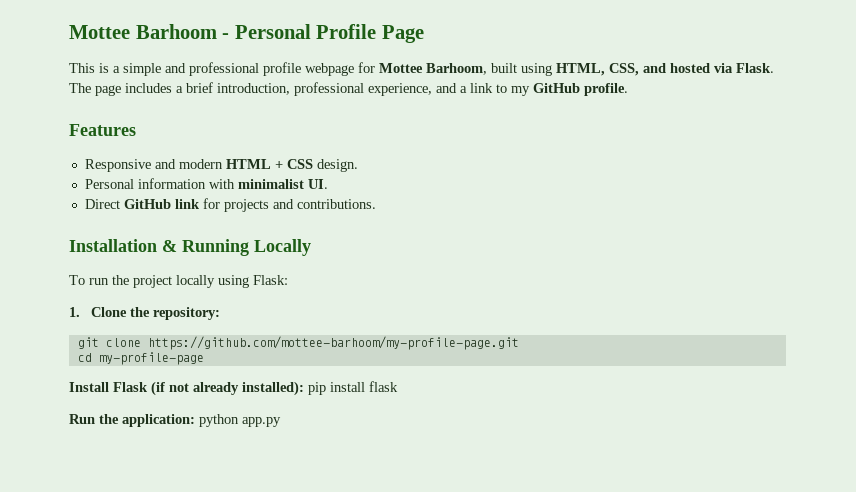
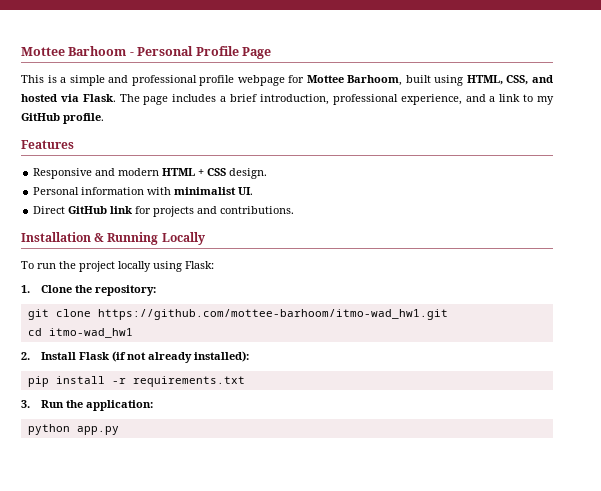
- git clone https://github.com/mottee-barhoom/my-profile-page.git
+ git clone https://github.com/mottee-barhoom/itmo-wad_hw1.git
- cd my-profile-page
- Install Flask (if not already installed): pip install flask
- Run the application: python app.py
+ cd itmo-wad_hw1
+ 2. Install Flask (if not already installed):
+ pip install -r requirements.txt
+ 3. Run the application:
+ python app.py

